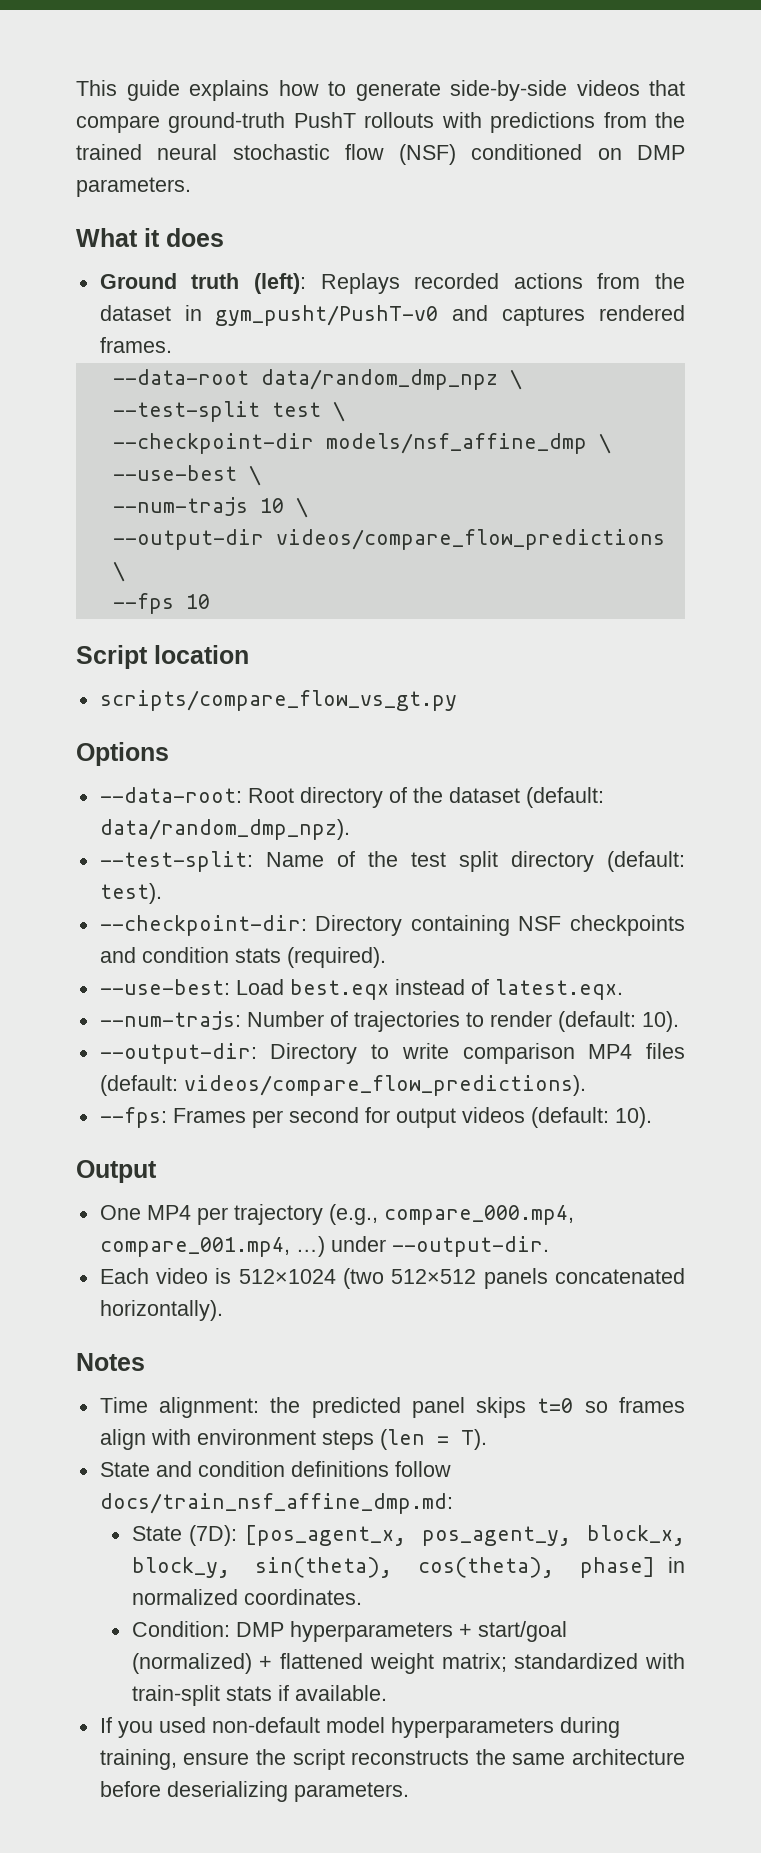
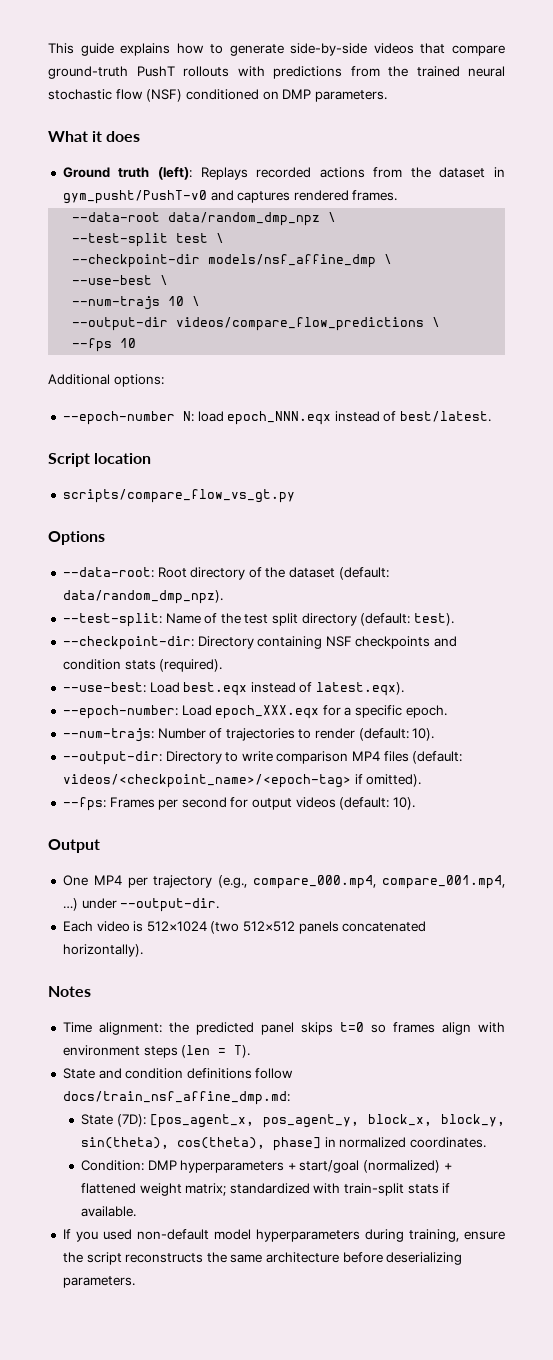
+ Additional options:
+ --epoch-number N: load epoch_NNN.eqx instead of best/latest.
- --use-best: Load best.eqx instead of latest.eqx.
+ --use-best: Load best.eqx instead of latest.eqx).
+ --epoch-number: Load epoch_XXX.eqx for a specific epoch.
- --output-dir: Directory to write comparison MP4 files (default: videos/compare_flow_predictions).
+ --output-dir: Directory to write comparison MP4 files (default: videos/<checkpoint_name>/<epoch-tag> if omitted).

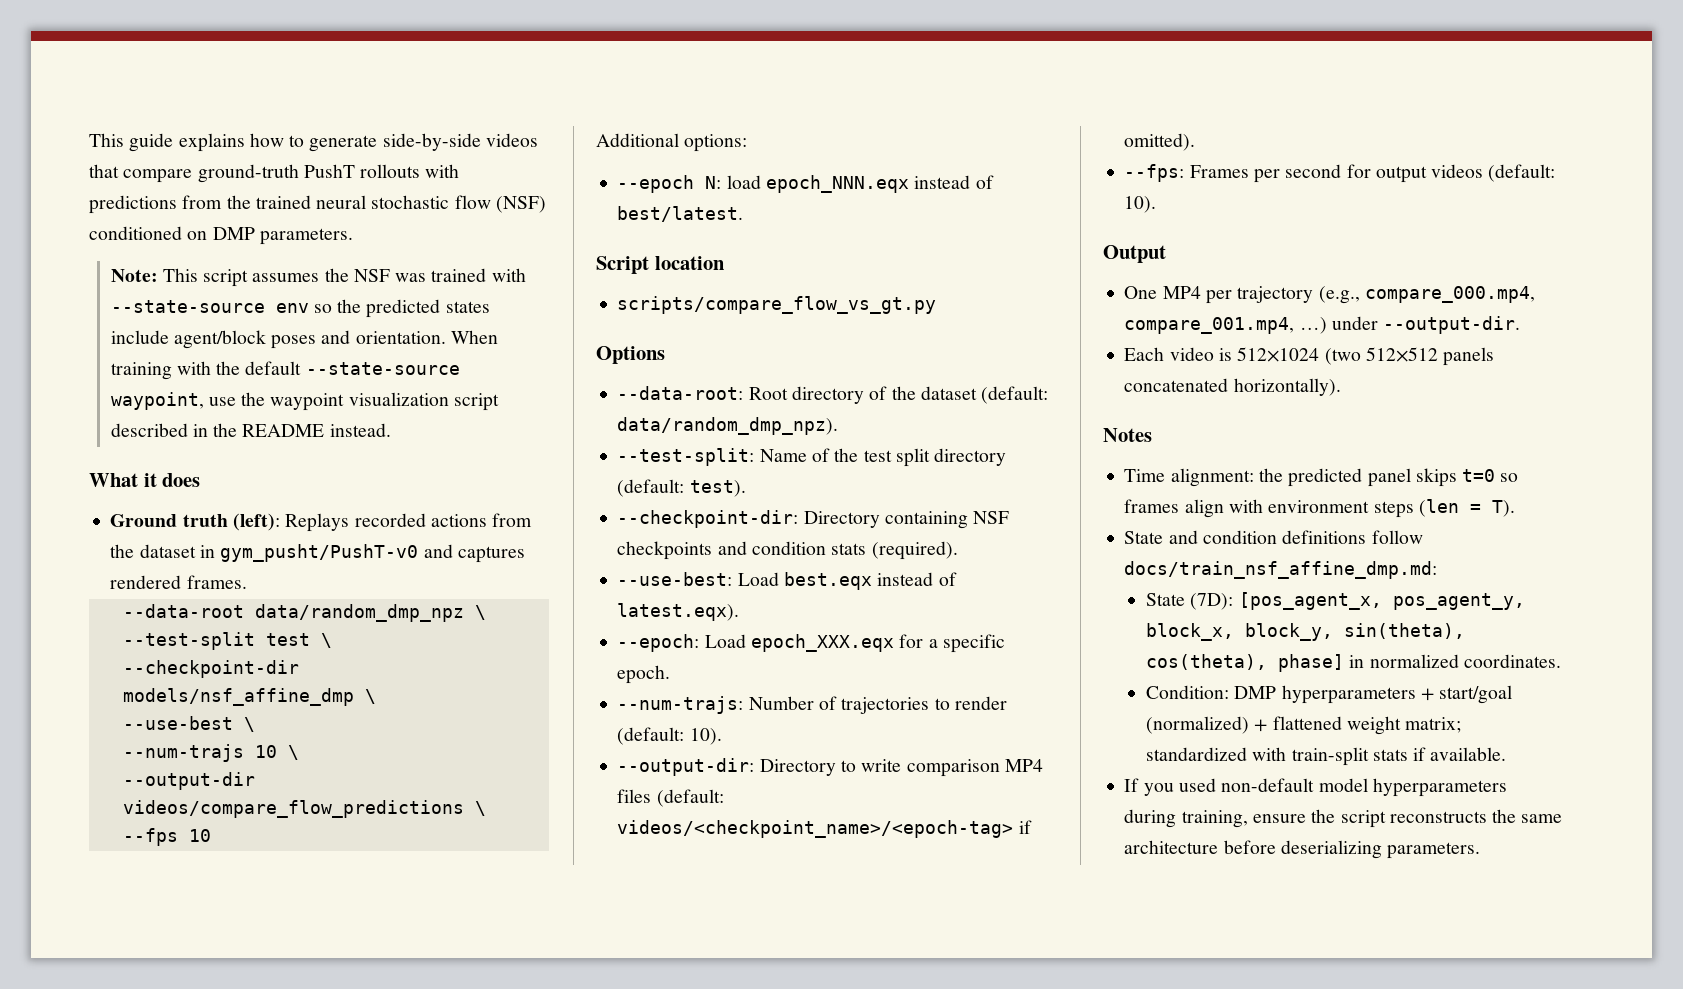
+ Note: This script assumes the NSF was trained with --state-source env so the predicted states include agent/block poses and orientation. When training with the default --state-source waypoint, use the waypoint visualization script described in the README instead.
- --epoch-number N: load epoch_NNN.eqx instead of best/latest.
+ --epoch N: load epoch_NNN.eqx instead of best/latest.
- --epoch-number: Load epoch_XXX.eqx for a specific epoch.
+ --epoch: Load epoch_XXX.eqx for a specific epoch.

